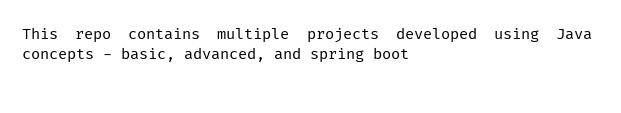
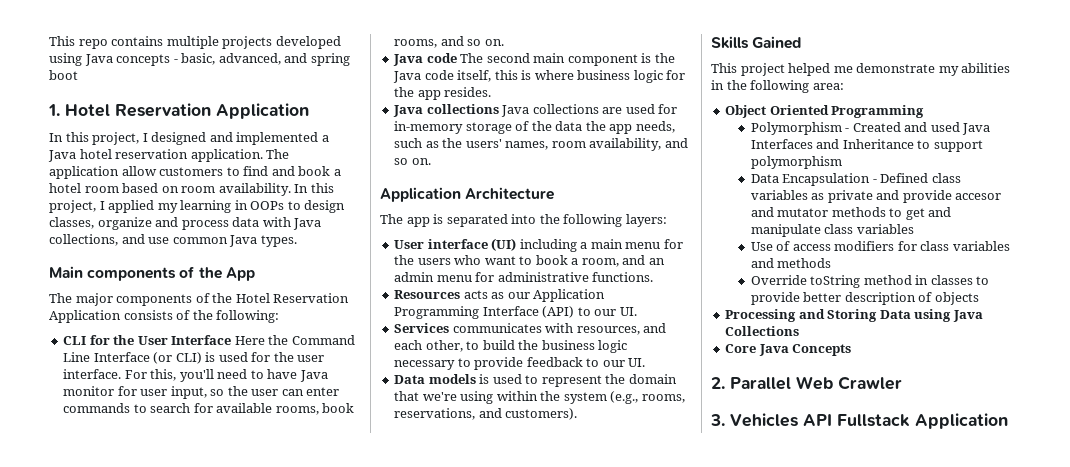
+ 1. Hotel Reservation Application
+ In this project, I designed and implemented a Java hotel reservation application. The application allow customers to find and book a hotel room based on room availability. In this project, I applied my learning in OOPs to design classes, organize and process data with Java collections, and use common Java types.
+ Main components of the App
+ The major components of the Hotel Reservation Application consists of the following:
+ CLI for the User Interface Here the Command Line Interface (or CLI) is used for the user interface. For this, you'll need to have Java monitor for user input, so the user can enter commands to search for available rooms, book rooms, and so on.
+ Java code The second main component is the Java code itself, this is where business logic for the app resides.
+ Java collections Java collections are used for in-memory storage of the data the app needs, such as the users' names, room availability, and so on.
+ Application Architecture
+ The app is separated into the following layers:
+ User interface (UI) including a main menu for the users who want to book a room, and an admin menu for administrative functions.
+ Resources acts as our Application Programming Interface (API) to our UI.
+ Services communicates with resources, and each other, to build the business logic necessary to provide feedback to our UI.
+ Data models is used to represent the domain that we're using within the system (e.g., rooms, reservations, and customers).
+ Skills Gained
+ This project helped me demonstrate my abilities in the following area:
+ Object Oriented Programming
+ Polymorphism - Created and used Java Interfaces and Inheritance to support polymorphism
+ Data Encapsulation - Defined class variables as private and provide accesor and mutator methods to get and manipulate class variables
+ Use of access modifiers for class variables and methods
+ Override toString method in classes to provide better description of objects
+ Processing and Storing Data using Java Collections
+ Core Java Concepts
+ 2. Parallel Web Crawler
+ 3. Vehicles API Fullstack Application

